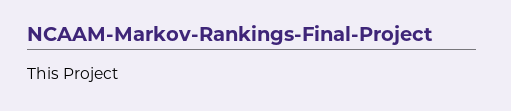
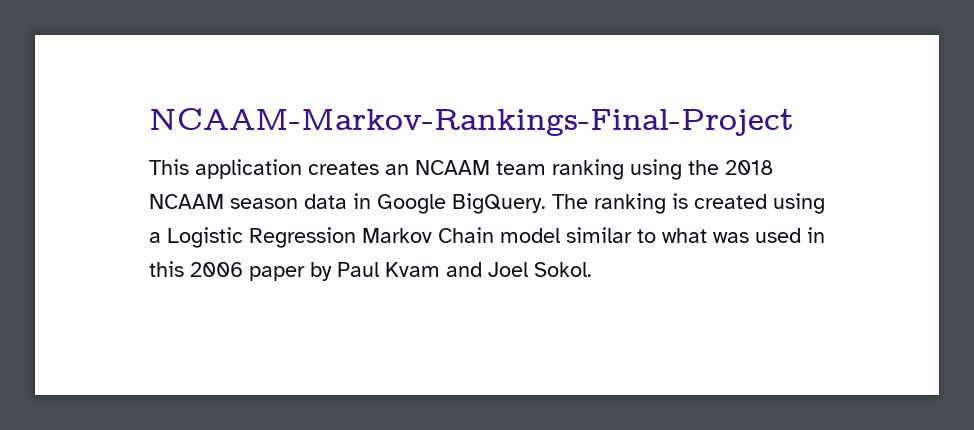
- This Project
+ This application creates an NCAAM team ranking using the 2018 NCAAM season data in Google BigQuery. The ranking is created using a Logistic Regression Markov Chain model similar to what was used in this 2006 paper by Paul Kvam and Joel Sokol.

